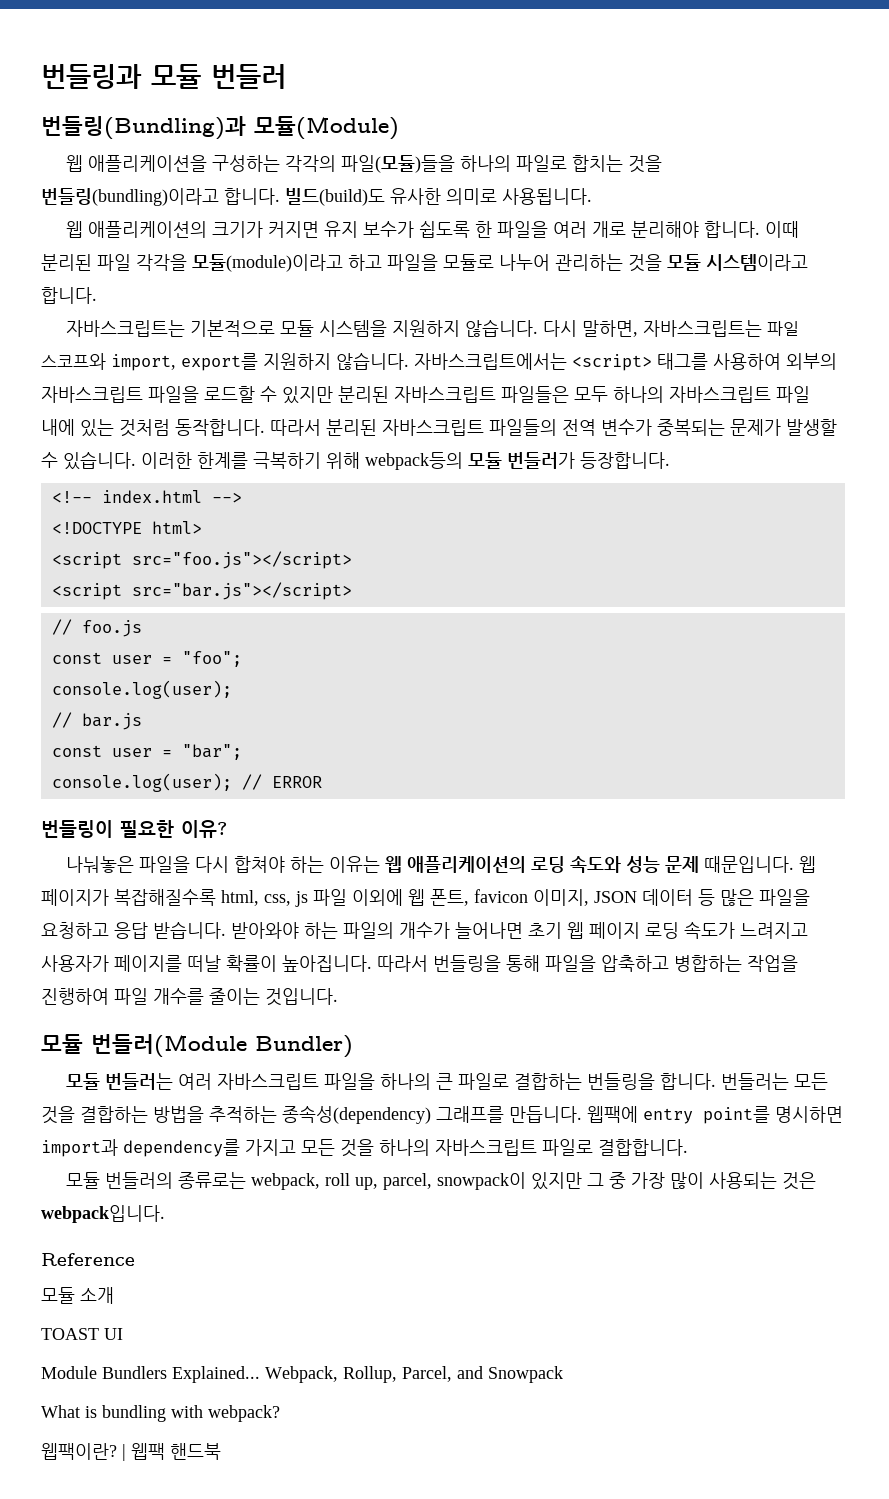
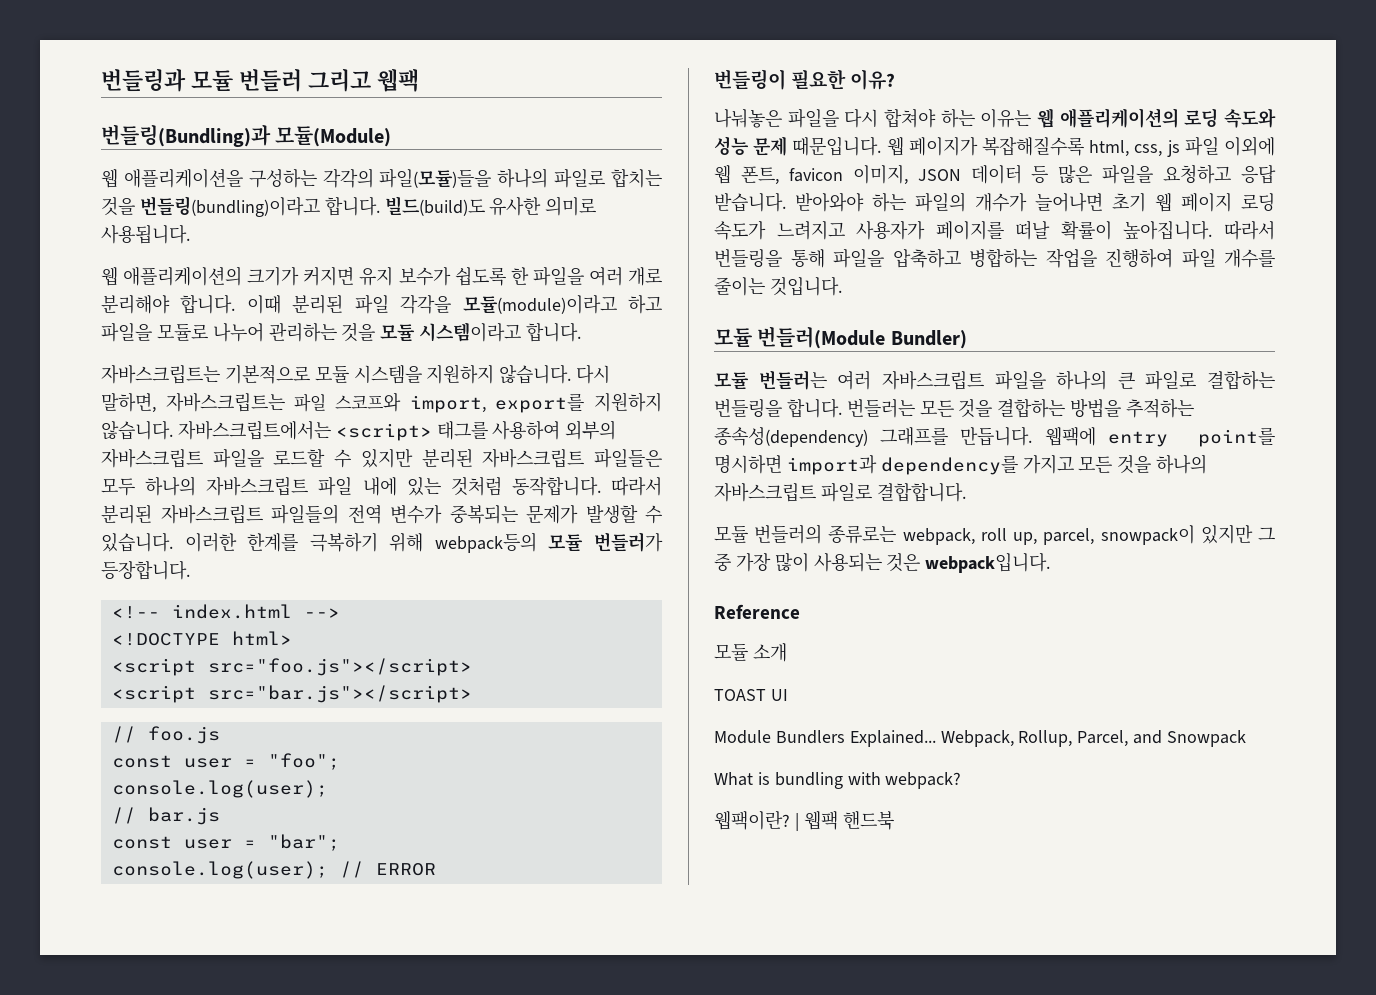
- 번들링과 모듈 번들러
+ 번들링과 모듈 번들러 그리고 웹팩

